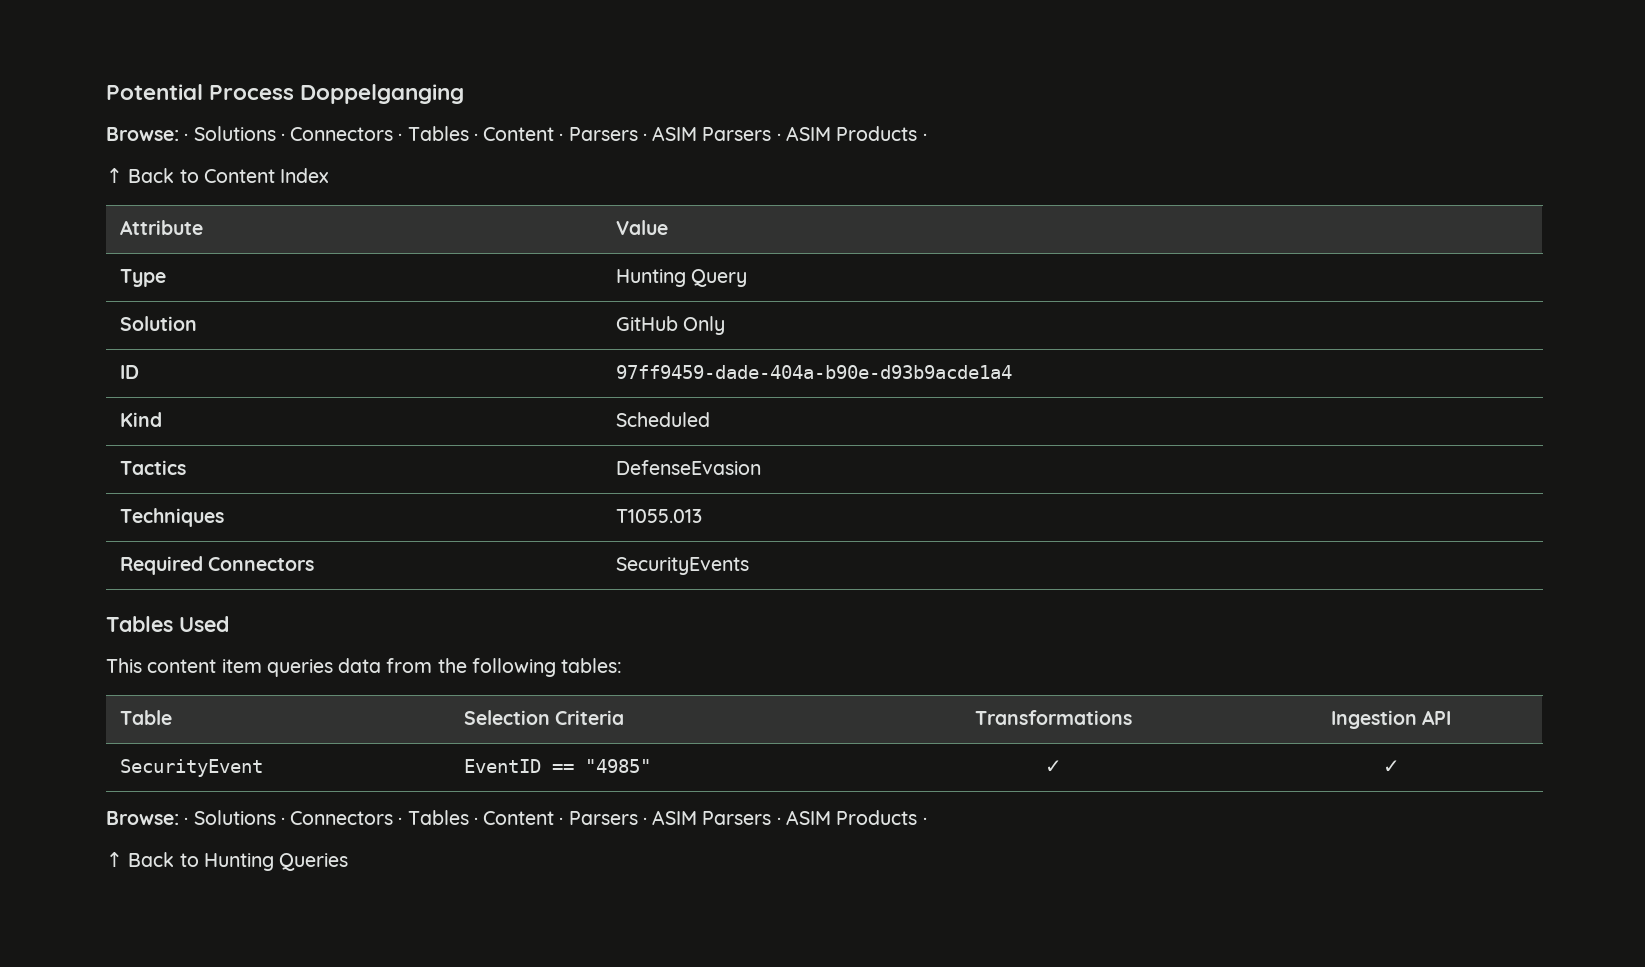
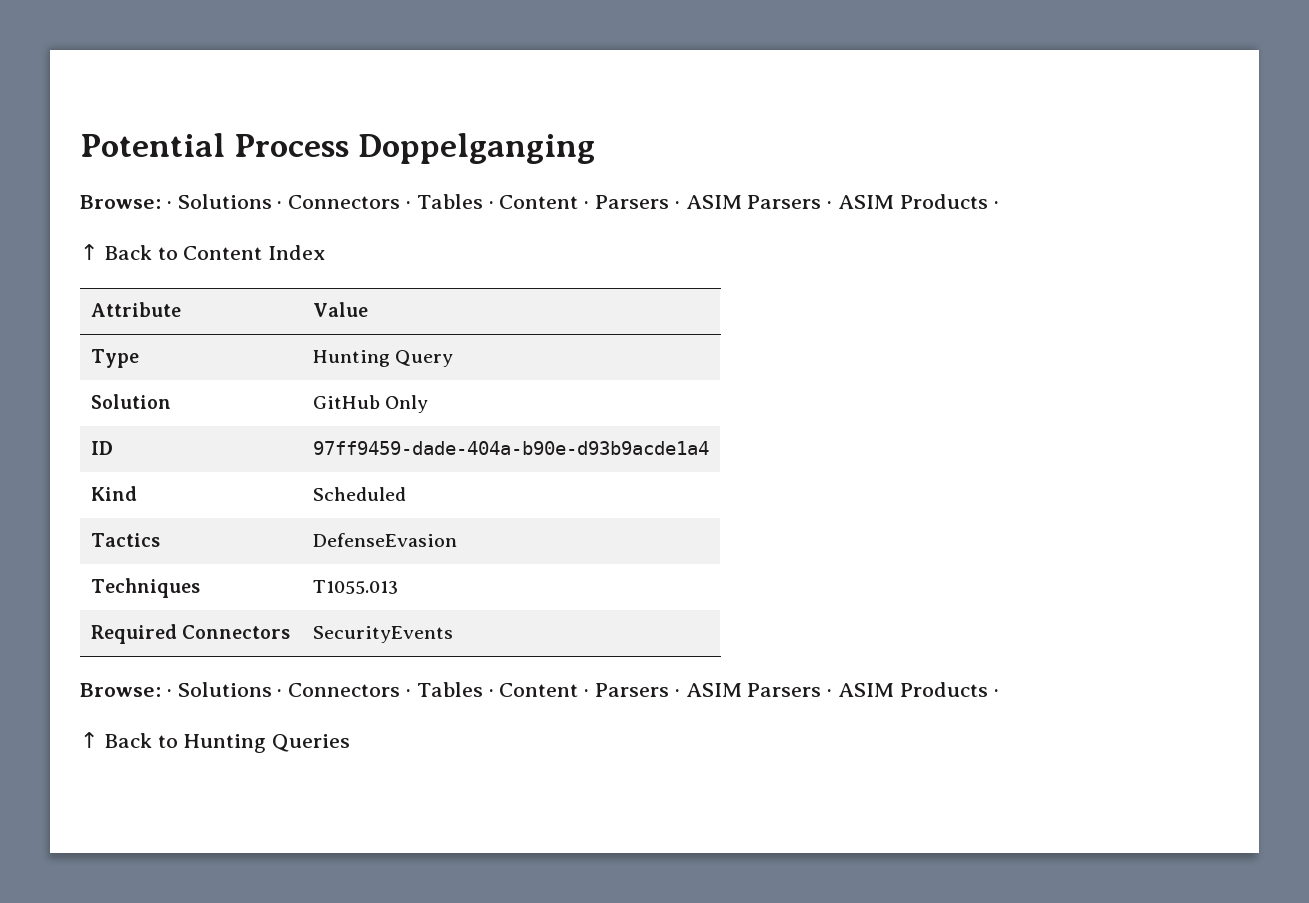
- Tables Used
- This content item queries data from the following tables:
- Table | Selection Criteria | Transformations | Ingestion API
- SecurityEvent | EventID == "4985" | ✓ | ✓

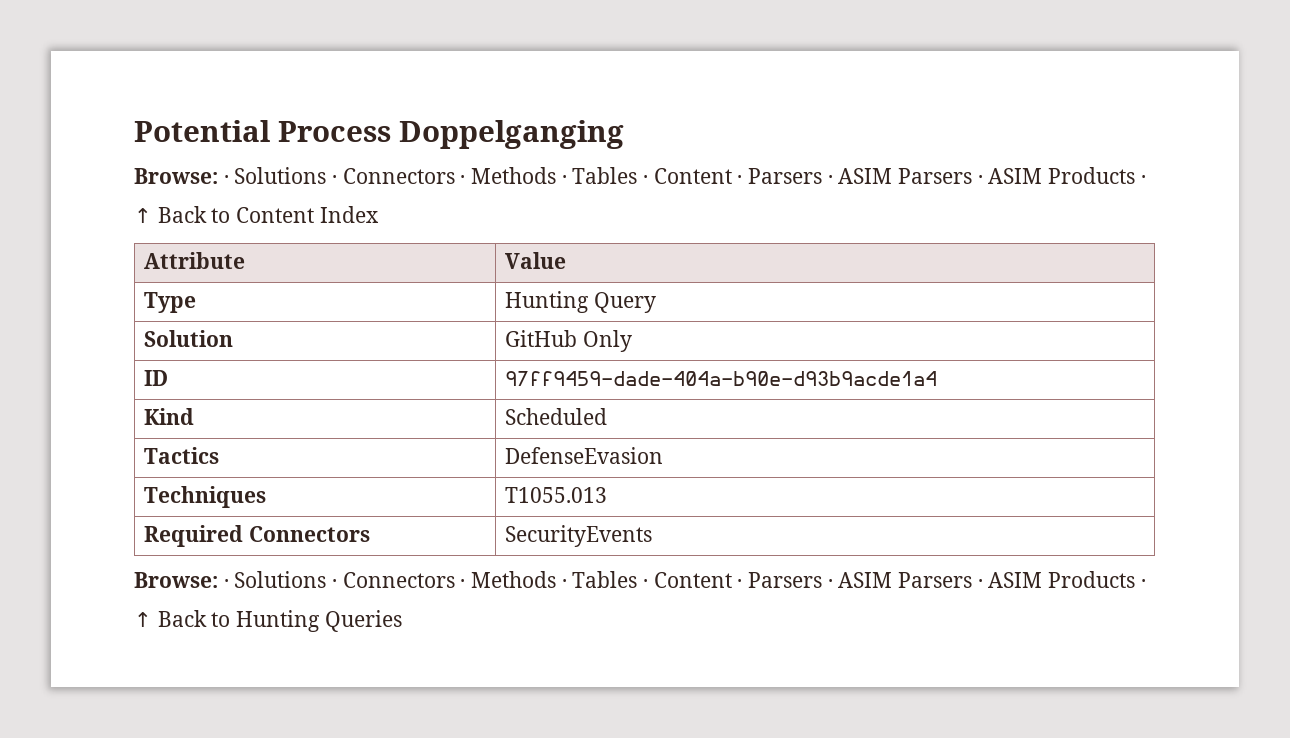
  Potential Process Doppelganging
- Browse: · Solutions · Connectors · Tables · Content · Parsers · ASIM Parsers · ASIM Products ·
+ Browse: · Solutions · Connectors · Methods · Tables · Content · Parsers · ASIM Parsers · ASIM Products ·
  Required Connectors | SecurityEvents
- Browse: · Solutions · Connectors · Tables · Content · Parsers · ASIM Parsers · ASIM Products ·
+ Browse: · Solutions · Connectors · Methods · Tables · Content · Parsers · ASIM Parsers · ASIM Products ·

